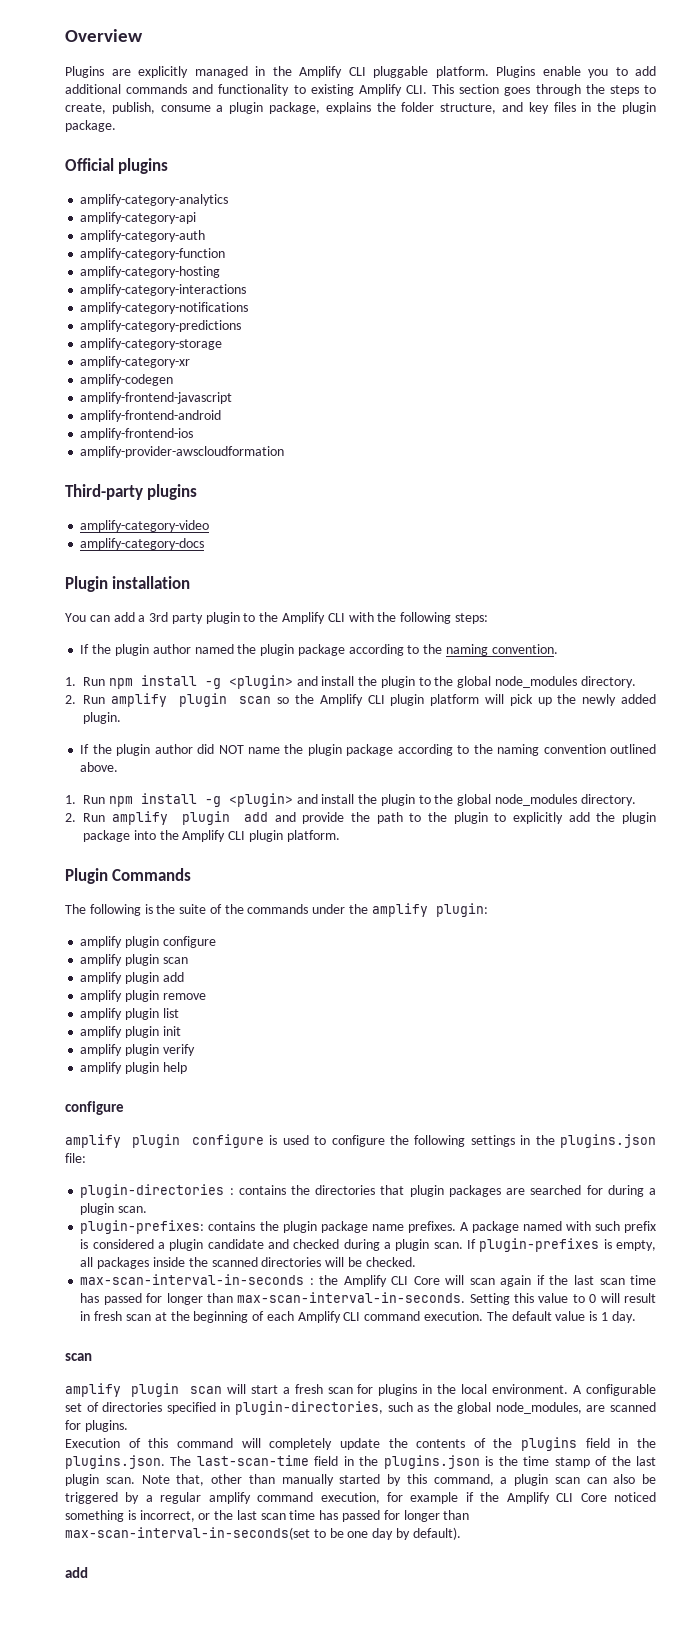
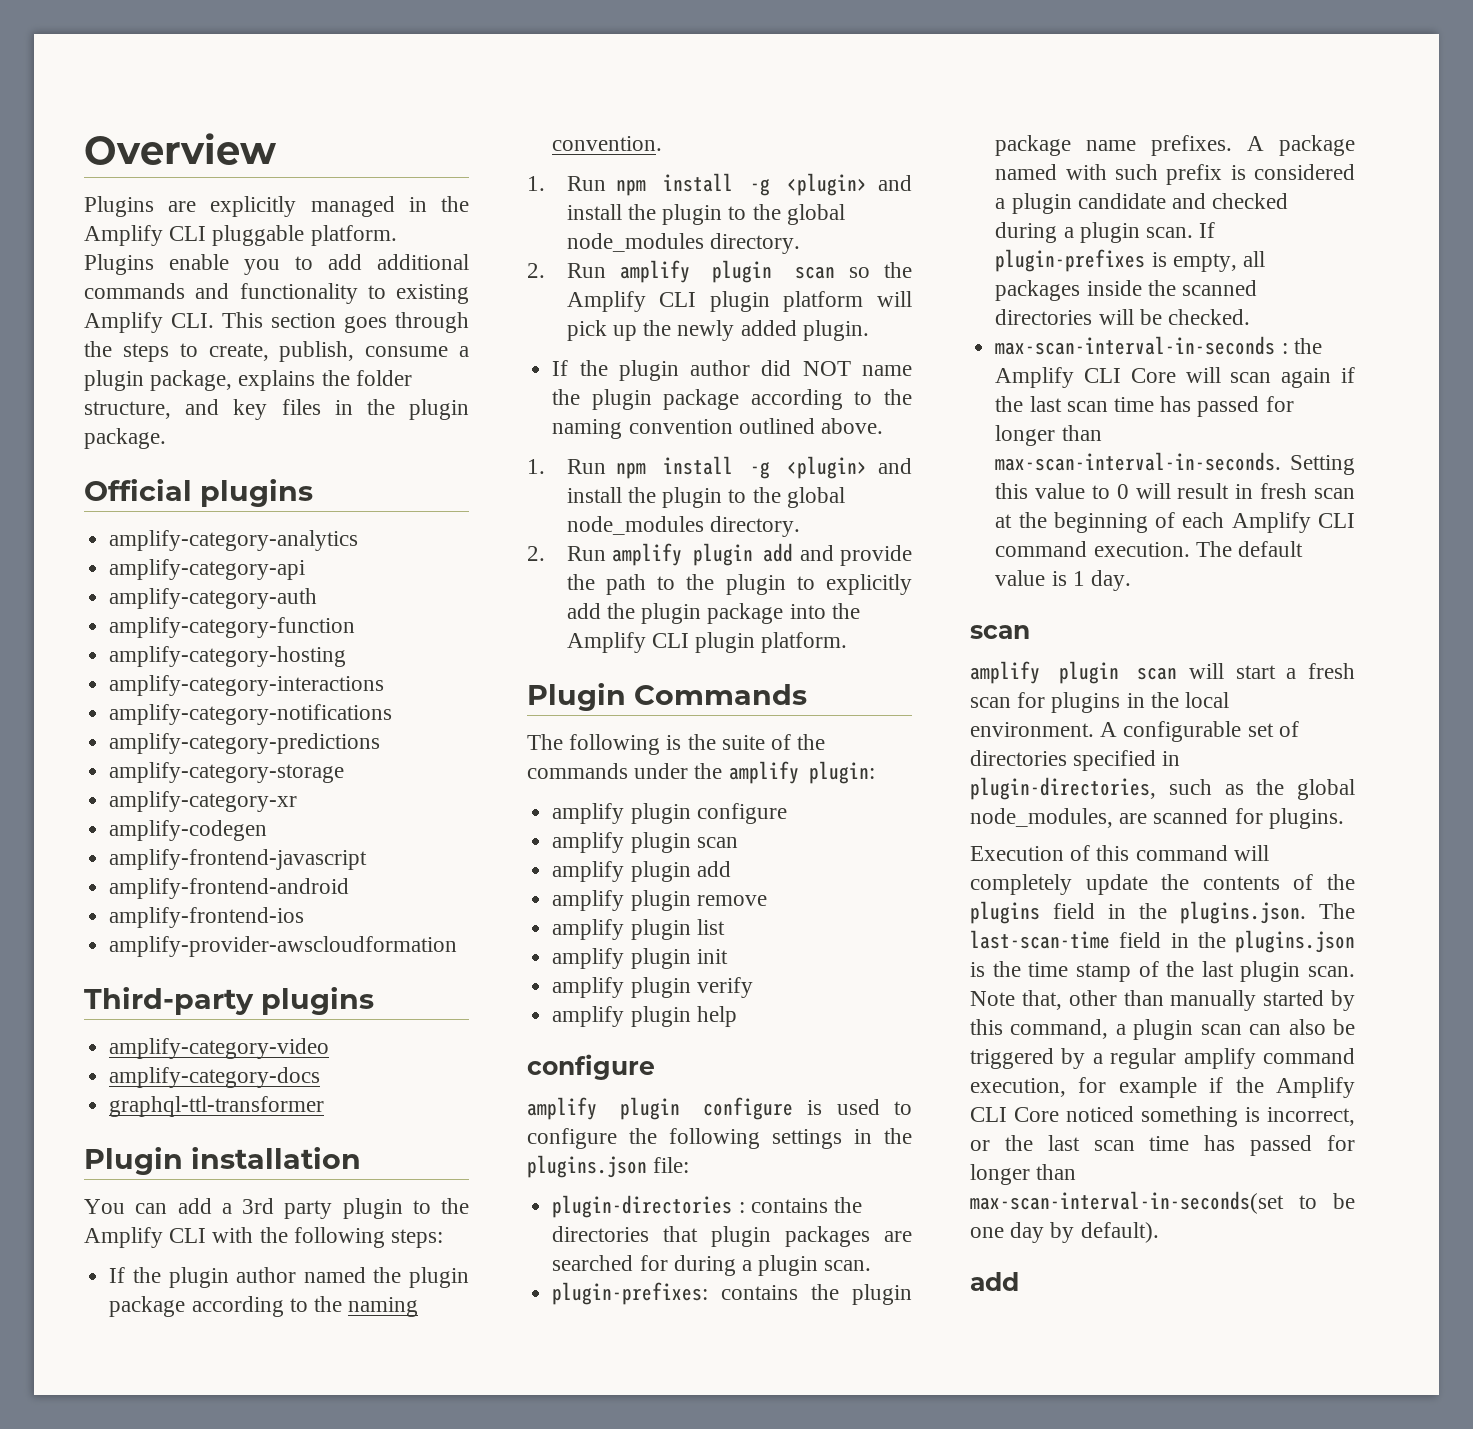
+ graphql-ttl-transformer

